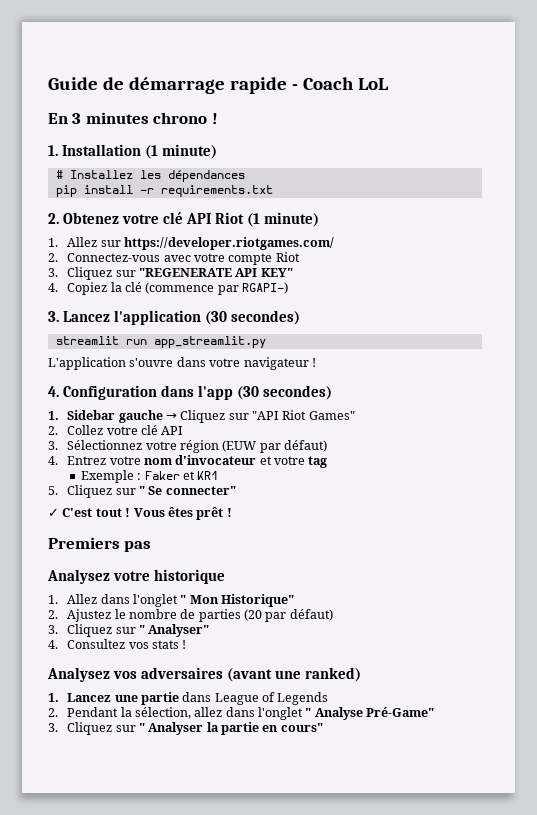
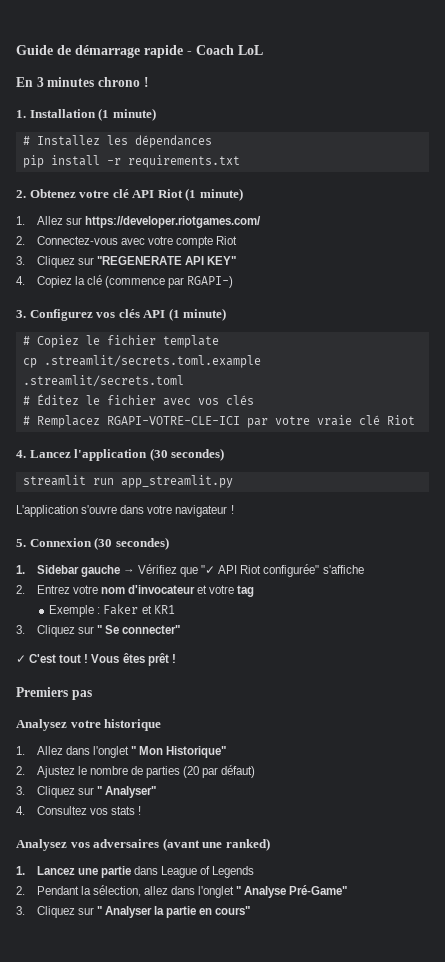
- 3. Lancez l'application (30 secondes)
+ 3. Configurez vos clés API (1 minute)
+ # Copiez le fichier template
+ cp .streamlit/secrets.toml.example .streamlit/secrets.toml
+ # Éditez le fichier avec vos clés
+ # Remplacez RGAPI-VOTRE-CLE-ICI par votre vraie clé Riot
+ 4. Lancez l'application (30 secondes)
- 4. Configuration dans l'app (30 secondes)
+ 5. Connexion (30 secondes)
- 1. Sidebar gauche → Cliquez sur "API Riot Games"
- 2. Collez votre clé API
- 3. Sélectionnez votre région (EUW par défaut)
- 4. Entrez votre nom d'invocateur et votre tag
+ 1. Sidebar gauche → Vérifiez que "✓ API Riot configurée" s'affiche
+ 2. Entrez votre nom d'invocateur et votre tag
- 5. Cliquez sur " Se connecter"
+ 3. Cliquez sur " Se connecter"

